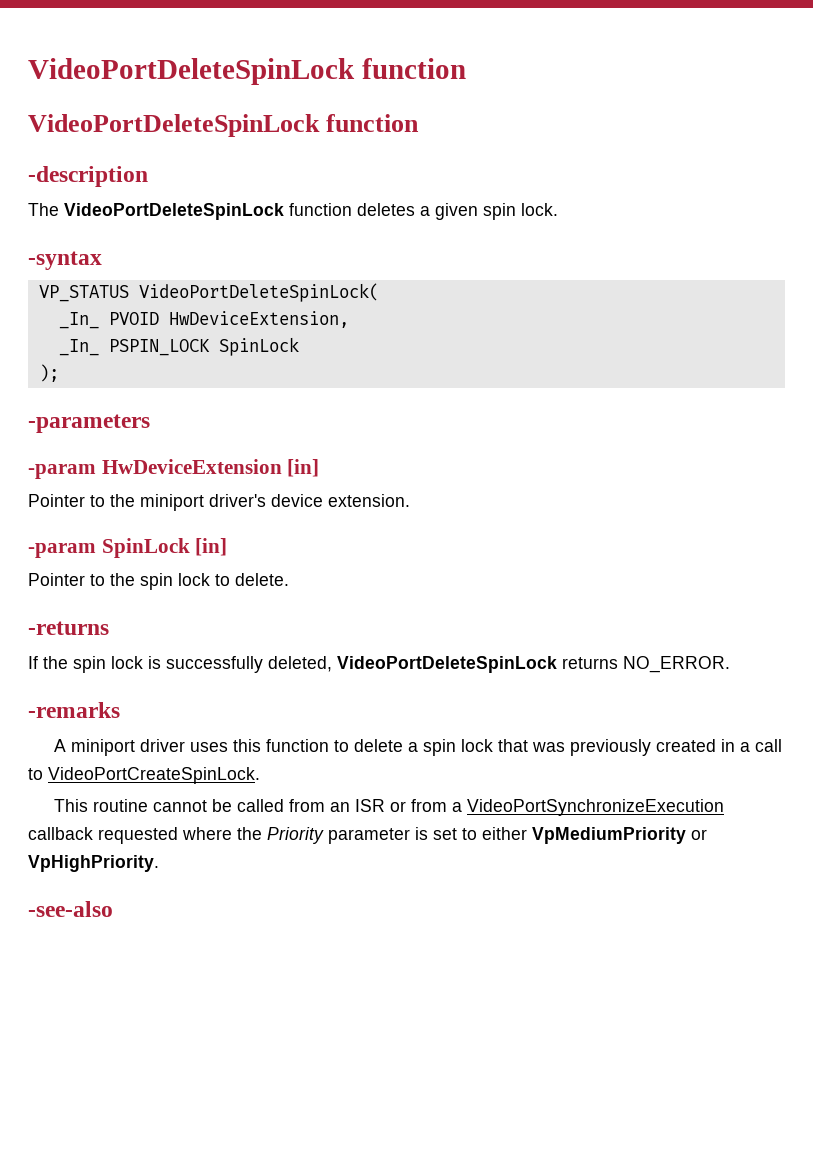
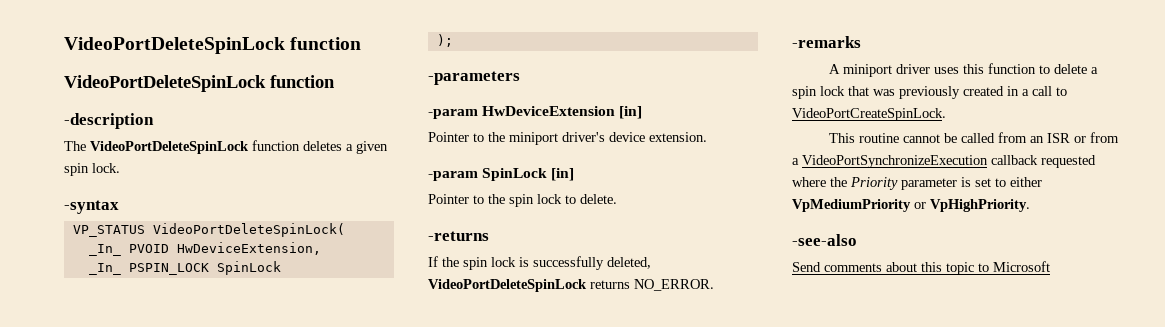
+ Send comments about this topic to Microsoft

